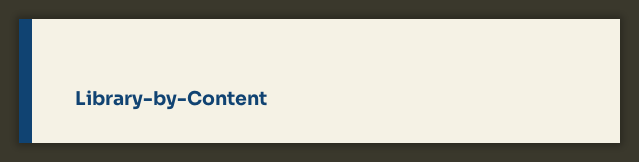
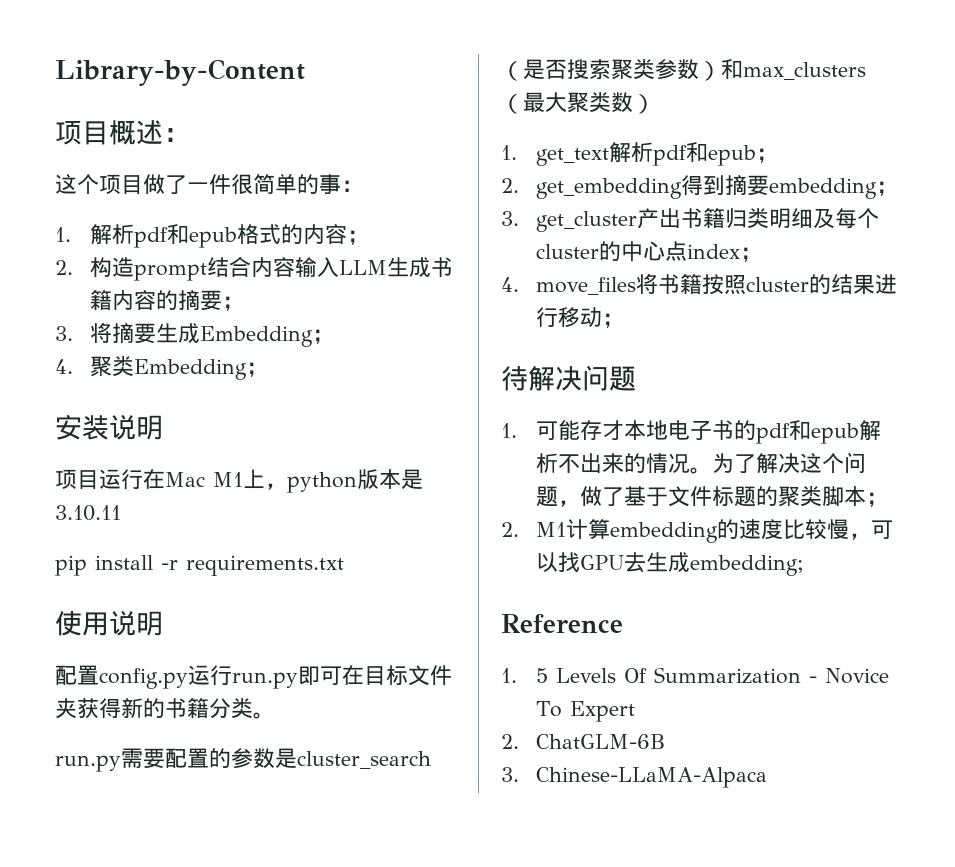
+ 项目概述：
+ 这个项目做了一件很简单的事：
+ 1.解析pdf和epub格式的内容；
+ 2.构造prompt结合内容输入LLM生成书籍内容的摘要；
+ 3.将摘要生成Embedding；
+ 4.聚类Embedding；
+ 安装说明
+ 项目运行在Mac M1上，python版本是3.10.11
+ pip install -r requirements.txt
+ 使用说明
+ 配置config.py运行run.py即可在目标文件夹获得新的书籍分类。
+ run.py需要配置的参数是cluster_search（是否搜索聚类参数）和max_clusters（最大聚类数）
+ 1. get_text解析pdf和epub；
+ 2. get_embedding得到摘要embedding；
+ 3. get_cluster产出书籍归类明细及每个cluster的中心点index；
+ 4. move_files将书籍按照cluster的结果进行移动；
+ 待解决问题
+ 1.可能存才本地电子书的pdf和epub解析不出来的情况。为了解决这个问题，做了基于文件标题的聚类脚本；
+ 2. M1计算embedding的速度比较慢，可以找GPU去生成embedding;
+ Reference
+ 1. 5 Levels Of Summarization - Novice To Expert
+ 2. ChatGLM-6B
+ 3. Chinese-LLaMA-Alpaca

